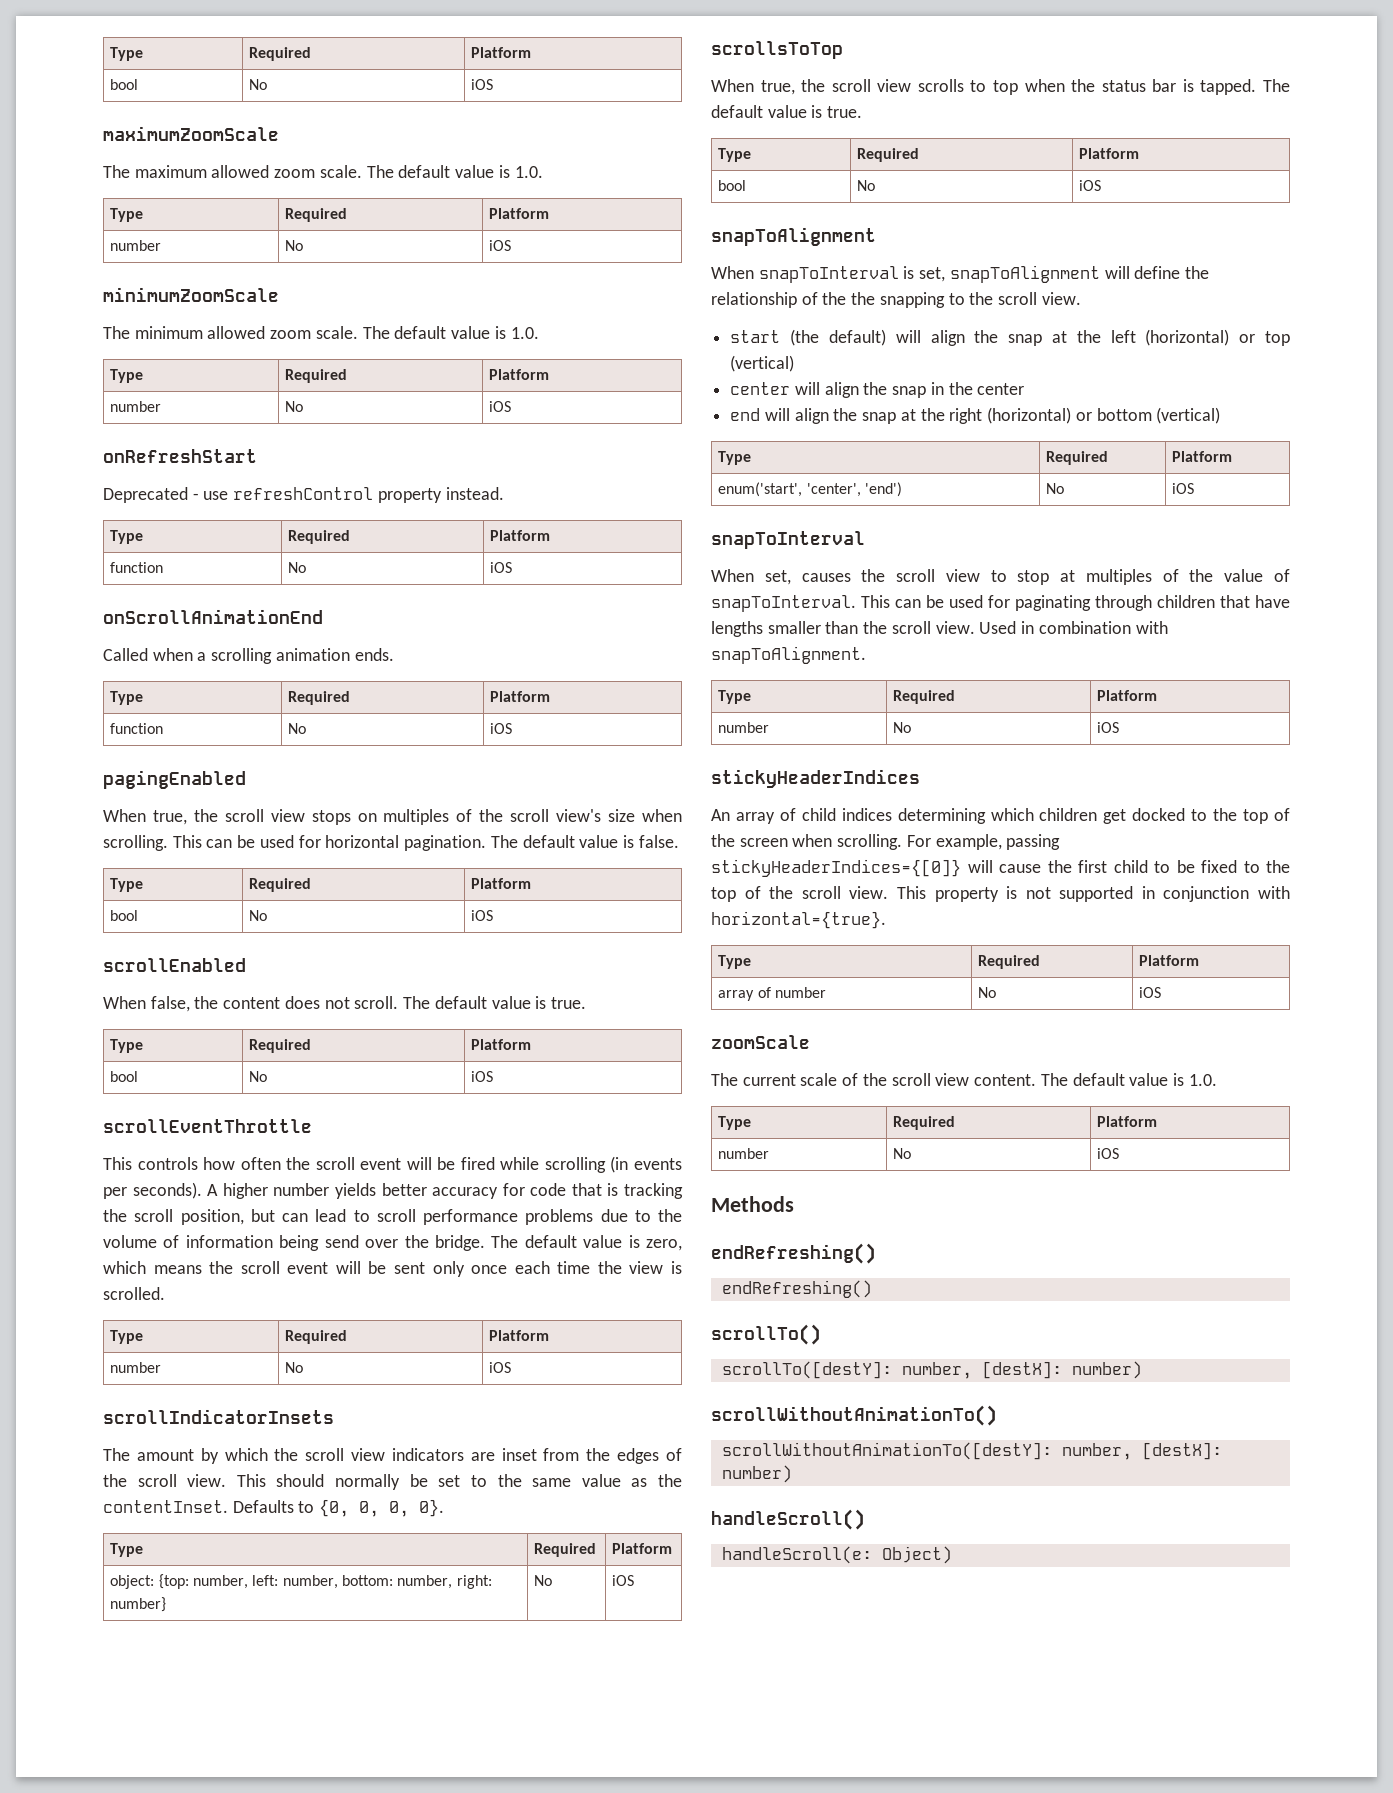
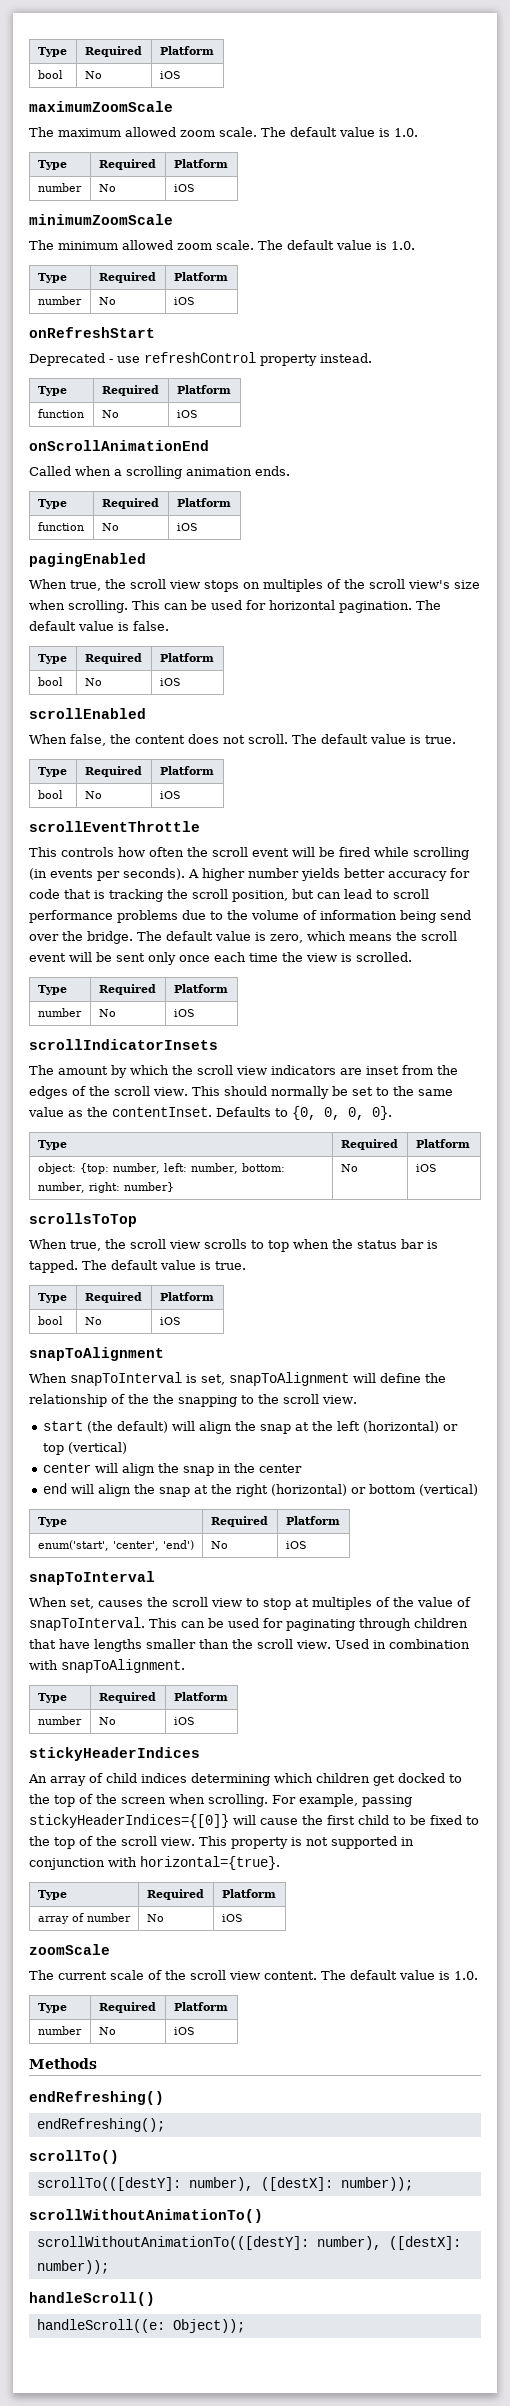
  Methods
  endRefreshing()
- endRefreshing()
+ endRefreshing();
- scrollTo([destY]: number, [destX]: number)
+ scrollTo(([destY]: number), ([destX]: number));
  scrollWithoutAnimationTo()
- scrollWithoutAnimationTo([destY]: number, [destX]: number)
+ scrollWithoutAnimationTo(([destY]: number), ([destX]: number));
- handleScroll(e: Object)
+ handleScroll((e: Object));

